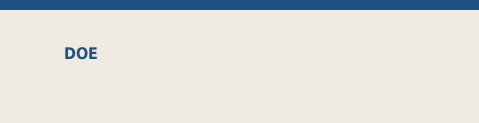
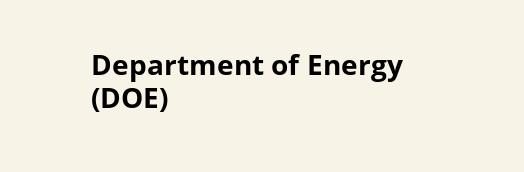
- DOE
+ Department of Energy (DOE)

